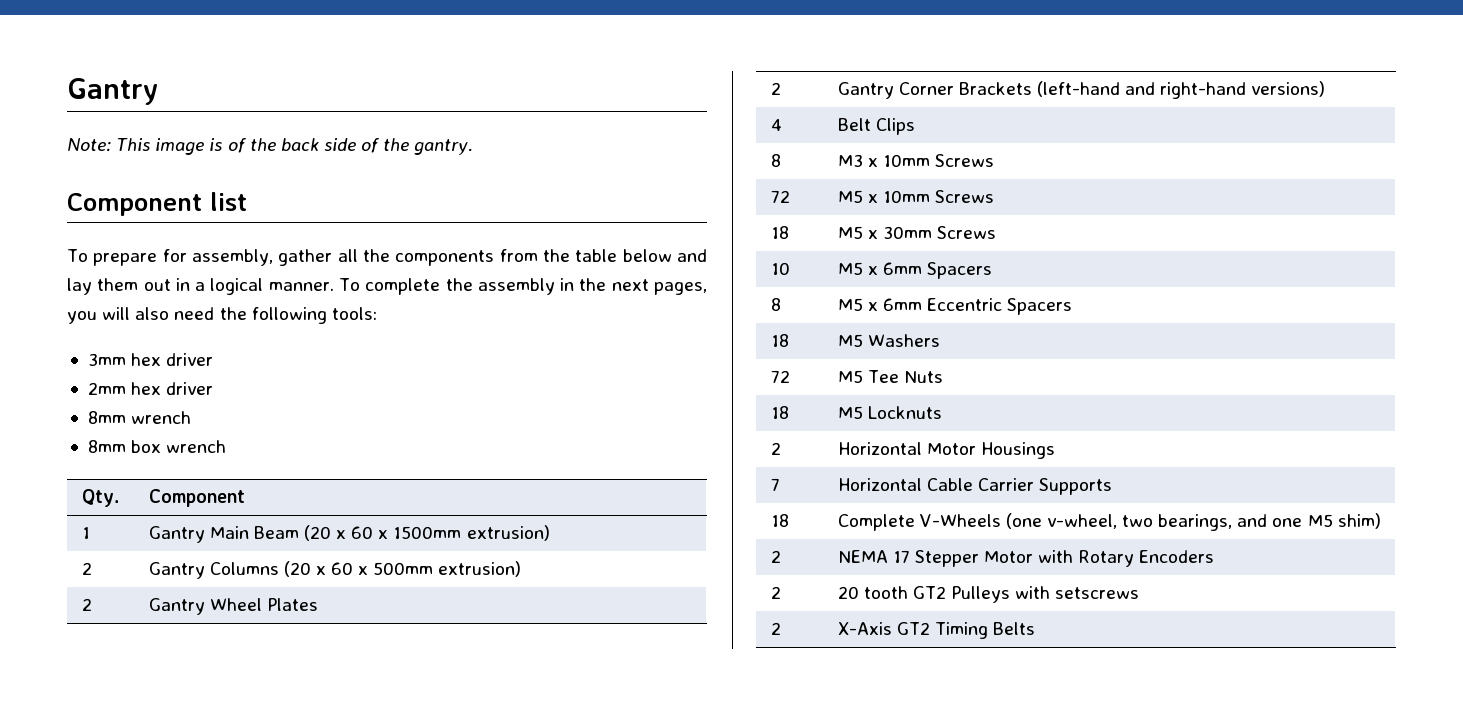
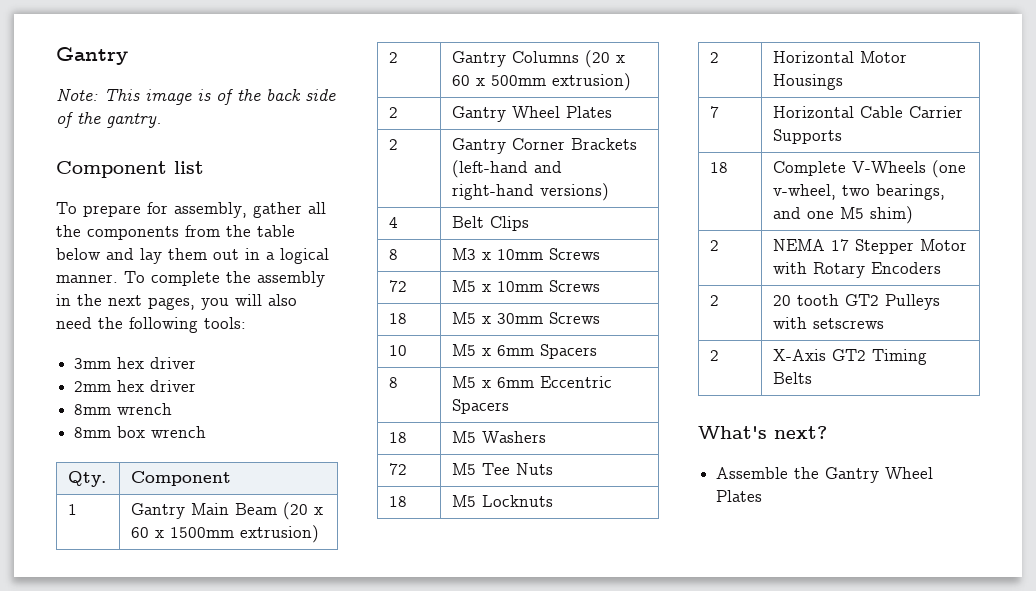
+ What's next?
+ Assemble the Gantry Wheel Plates

